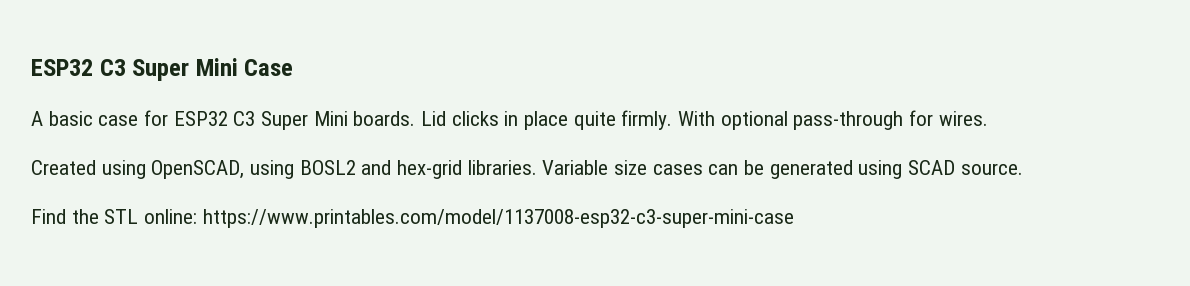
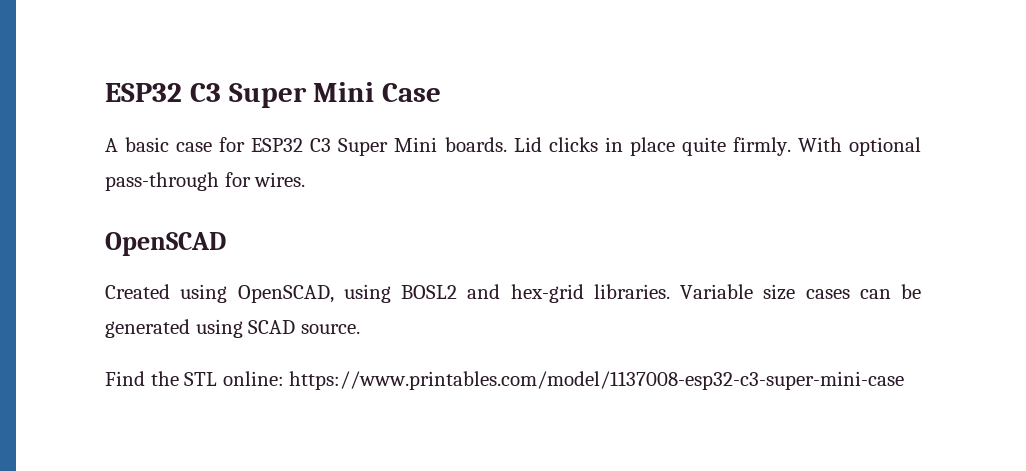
+ OpenSCAD

